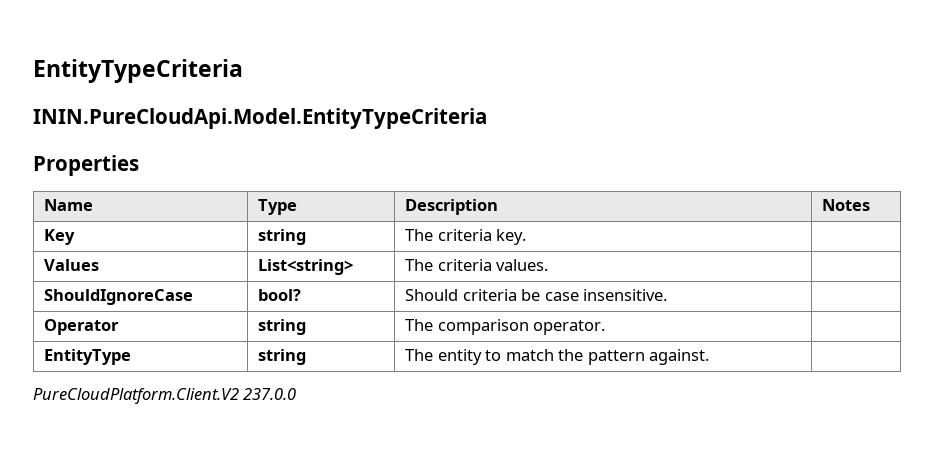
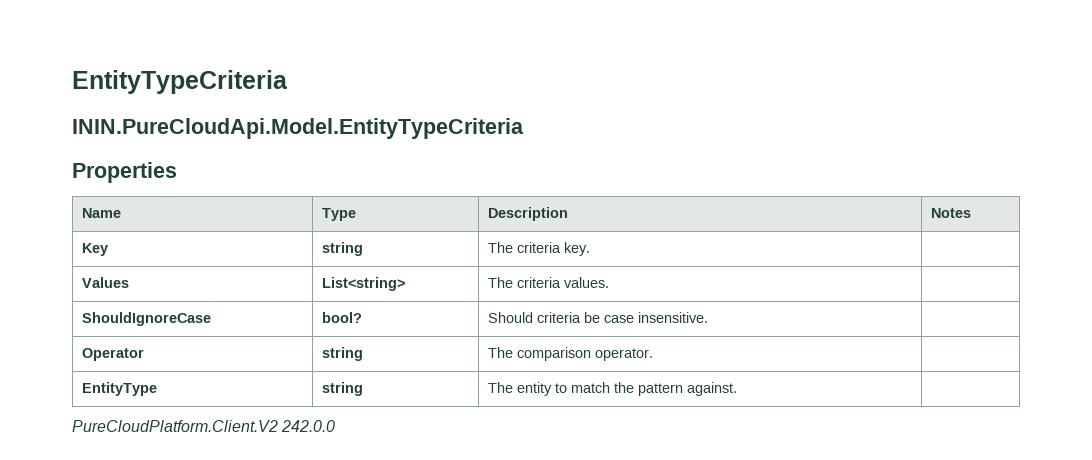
- PureCloudPlatform.Client.V2 237.0.0
+ PureCloudPlatform.Client.V2 242.0.0

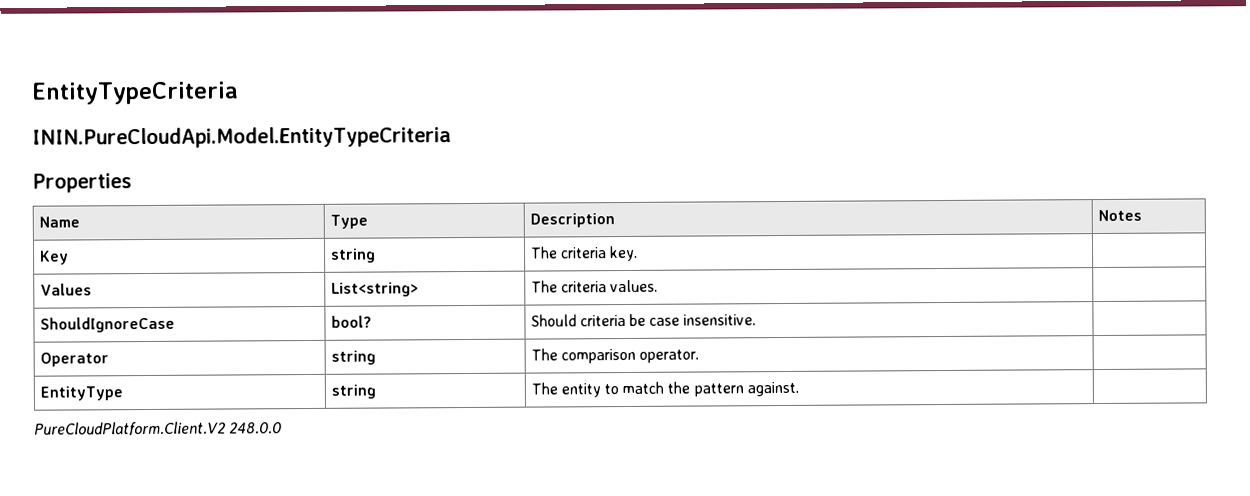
- PureCloudPlatform.Client.V2 242.0.0
+ PureCloudPlatform.Client.V2 248.0.0

